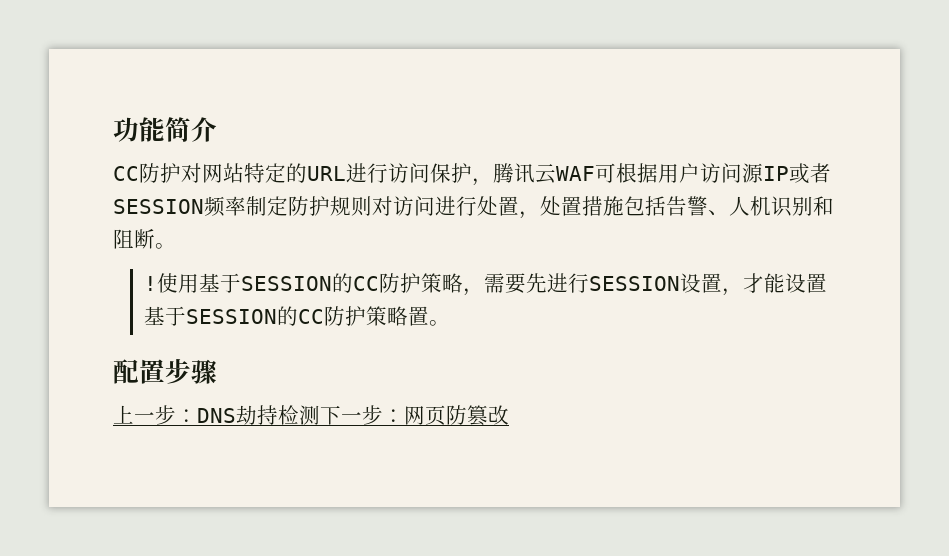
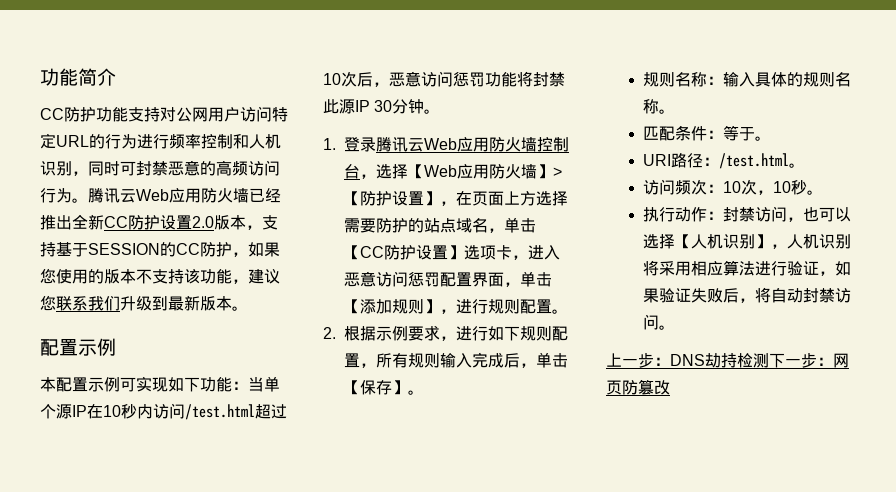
- CC防护对网站特定的URL进行访问保护，腾讯云WAF可根据用户访问源IP或者SESSION频率制定防护规则对访问进行处置，处置措施包括告警、人机识别和阻断。
- !使用基于SESSION的CC防护策略，需要先进行SESSION设置，才能设置基于SESSION的CC防护策略置。
- 配置步骤
+ CC防护功能支持对公网用户访问特定URL的行为进行频率控制和人机识别，同时可封禁恶意的高频访问行为。腾讯云Web应用防火墙已经推出全新CC防护设置2.0版本，支持基于SESSION的CC防护，如果您使用的版本不支持该功能，建议您联系我们升级到最新版本。
+ 配置示例
+ 本配置示例可实现如下功能：当单个源IP在10秒内访问/test.html超过10次后，恶意访问惩罚功能将封禁此源IP 30分钟。
+ 1.登录腾讯云Web应用防火墙控制台，选择【Web应用防火墙】>【防护设置】，在页面上方选择需要防护的站点域名，单击【CC防护设置】选项卡，进入恶意访问惩罚配置界面，单击【添加规则】，进行规则配置。
+ 2.根据示例要求，进行如下规则配置，所有规则输入完成后，单击【保存】。
+ 规则名称：输入具体的规则名称。
+ 匹配条件：等于。
+ URI路径：/test.html。
+ 访问频次：10次，10秒。
+ 执行动作：封禁访问，也可以选择【人机识别】，人机识别将采用相应算法进行验证，如果验证失败后，将自动封禁访问。

